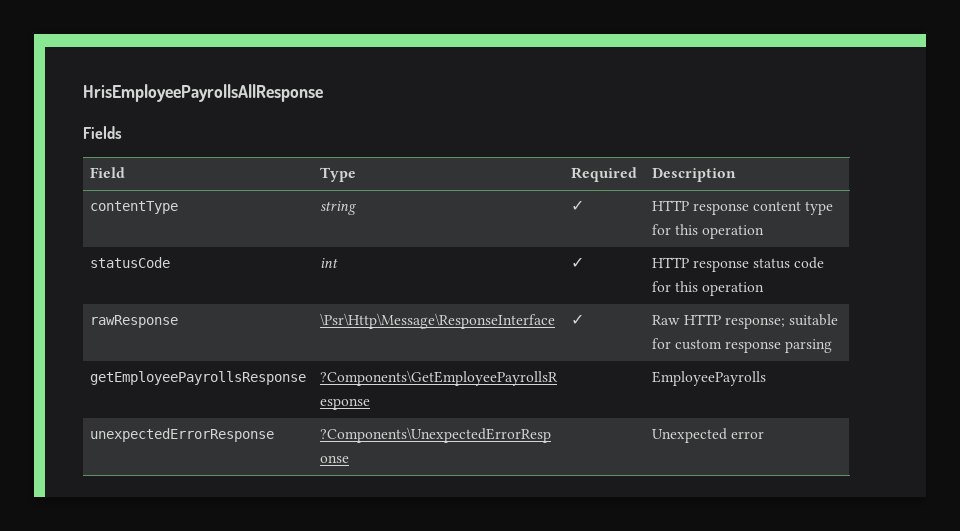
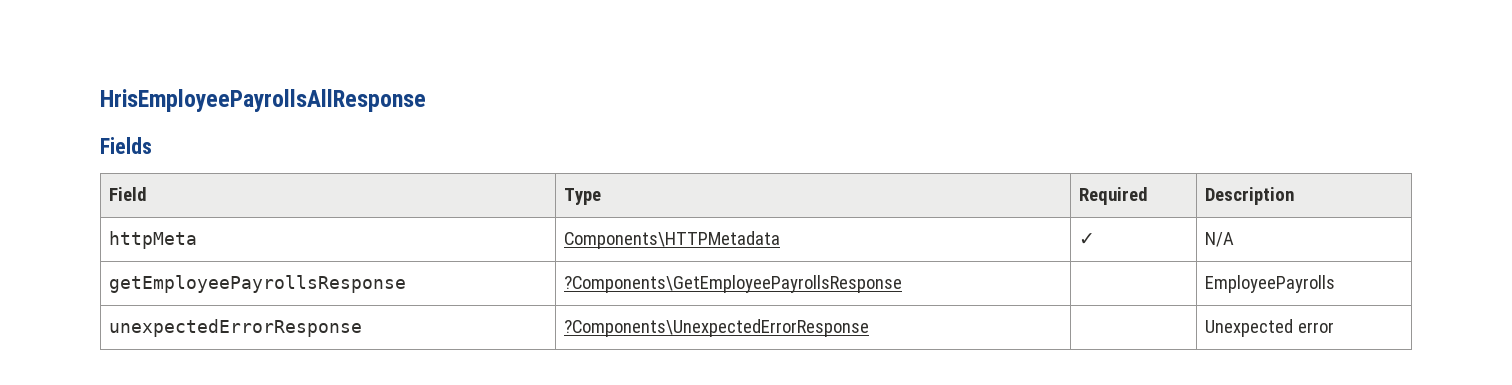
- contentType | string | ✓ | HTTP response content type for this operation
- statusCode | int | ✓ | HTTP response status code for this operation
- rawResponse | \Psr\Http\Message\ResponseInterface | ✓ | Raw HTTP response; suitable for custom response parsing
+ httpMeta | Components\HTTPMetadata | ✓ | N/A

